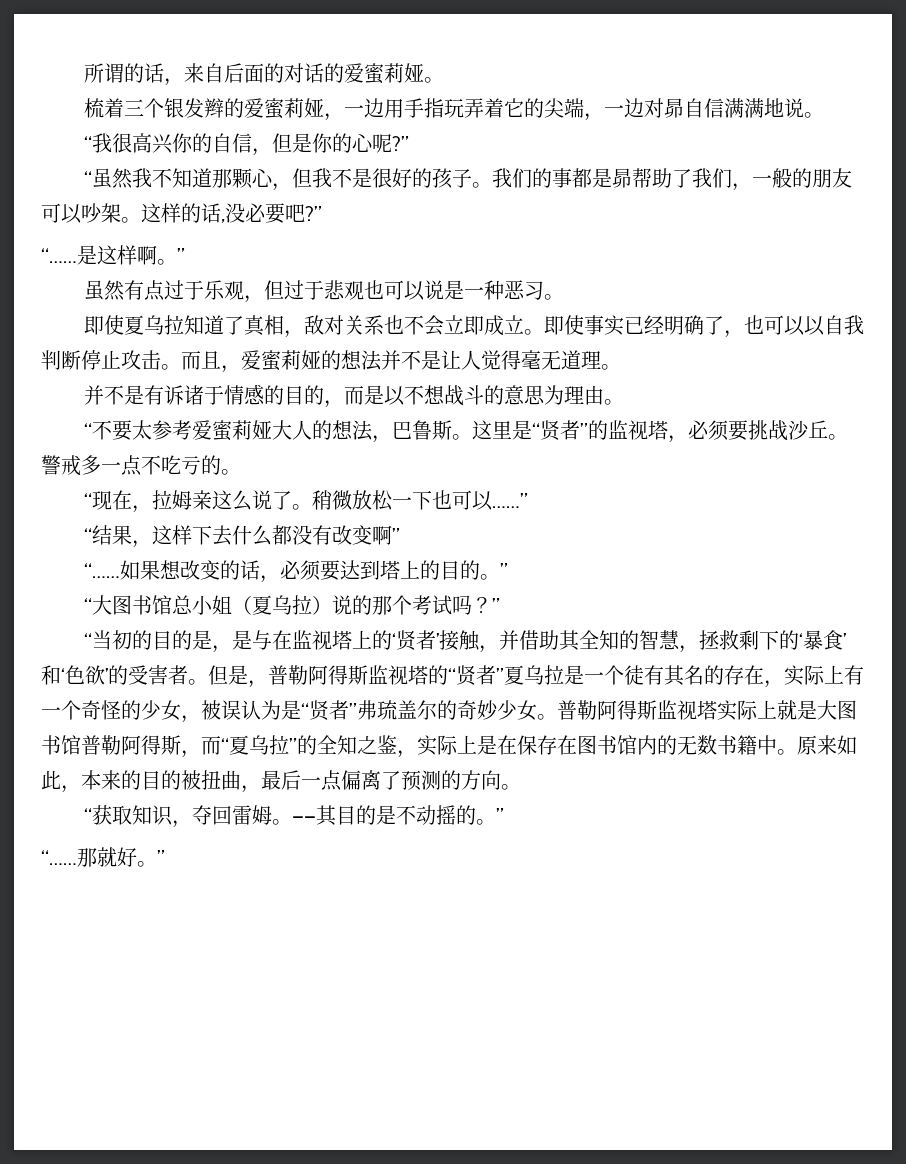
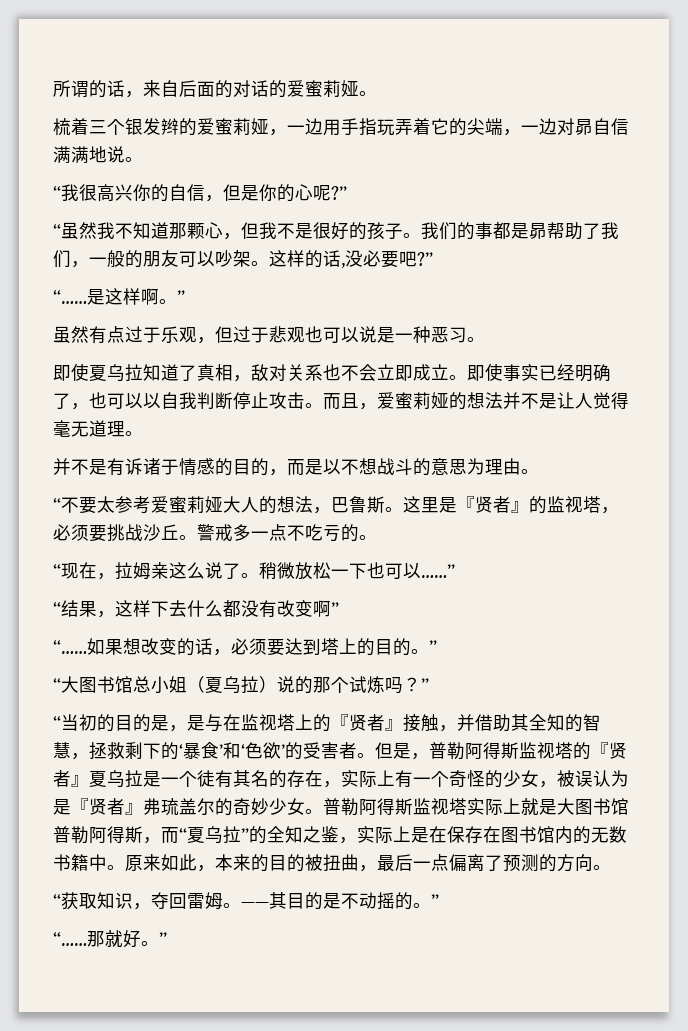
- 这里是“贤者”的监视塔，必须要挑战沙丘。
+ 这里是『贤者』的监视塔，必须要挑战沙丘。
- “大图书馆总小姐（夏乌拉）说的那个考试吗？”
+ “大图书馆总小姐（夏乌拉）说的那个试炼吗？”
- “当初的目的是，是与在监视塔上的‘贤者’接触，并借助其全知的智慧，拯救剩下的‘暴食’和‘色欲’的受害者。
+ “当初的目的是，是与在监视塔上的『贤者』接触，并借助其全知的智慧，拯救剩下的‘暴食’和‘色欲’的受害者。
- 但是，普勒阿得斯监视塔的“贤者”夏乌拉是一个徒有其名的存在，实际上有一个奇怪的少女，被误认为是“贤者”弗琉盖尔的奇妙少女。
+ 但是，普勒阿得斯监视塔的『贤者』夏乌拉是一个徒有其名的存在，实际上有一个奇怪的少女，被误认为是『贤者』弗琉盖尔的奇妙少女。

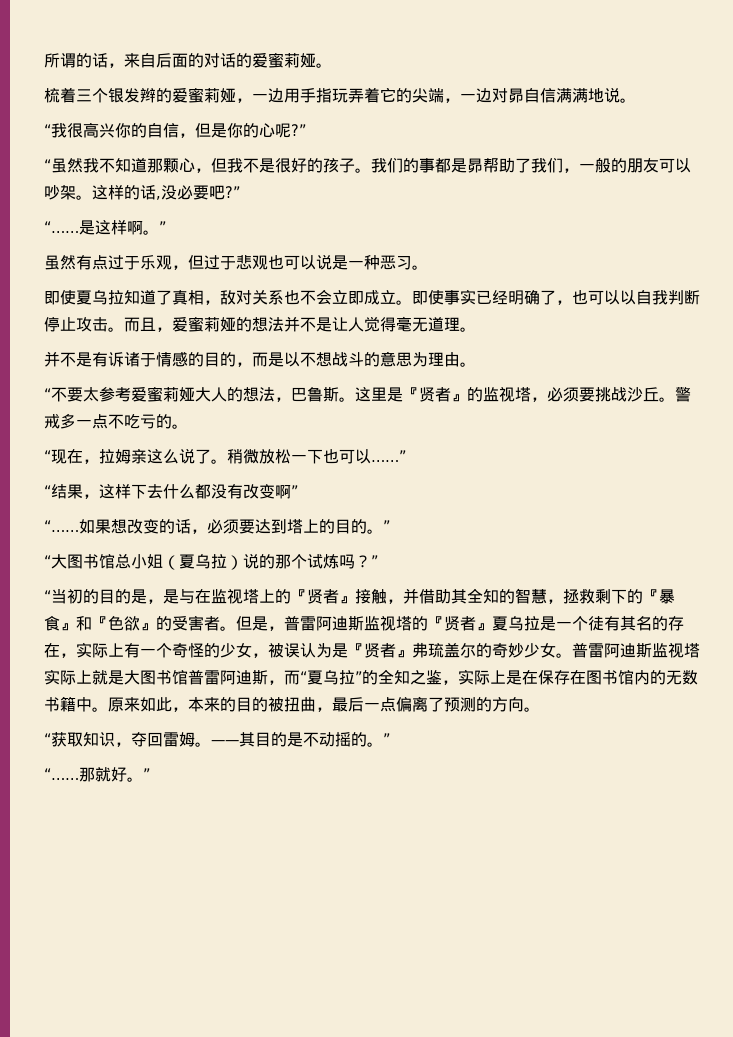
- “当初的目的是，是与在监视塔上的『贤者』接触，并借助其全知的智慧，拯救剩下的‘暴食’和‘色欲’的受害者。
+ “当初的目的是，是与在监视塔上的『贤者』接触，并借助其全知的智慧，拯救剩下的『暴食』和『色欲』的受害者。
- 但是，普勒阿得斯监视塔的『贤者』夏乌拉是一个徒有其名的存在，实际上有一个奇怪的少女，被误认为是『贤者』弗琉盖尔的奇妙少女。
+ 但是，普雷阿迪斯监视塔的『贤者』夏乌拉是一个徒有其名的存在，实际上有一个奇怪的少女，被误认为是『贤者』弗琉盖尔的奇妙少女。
- 普勒阿得斯监视塔实际上就是大图书馆普勒阿得斯，而“夏乌拉”的全知之鉴，实际上是在保存在图书馆内的无数书籍中。
+ 普雷阿迪斯监视塔实际上就是大图书馆普雷阿迪斯，而“夏乌拉”的全知之鉴，实际上是在保存在图书馆内的无数书籍中。

